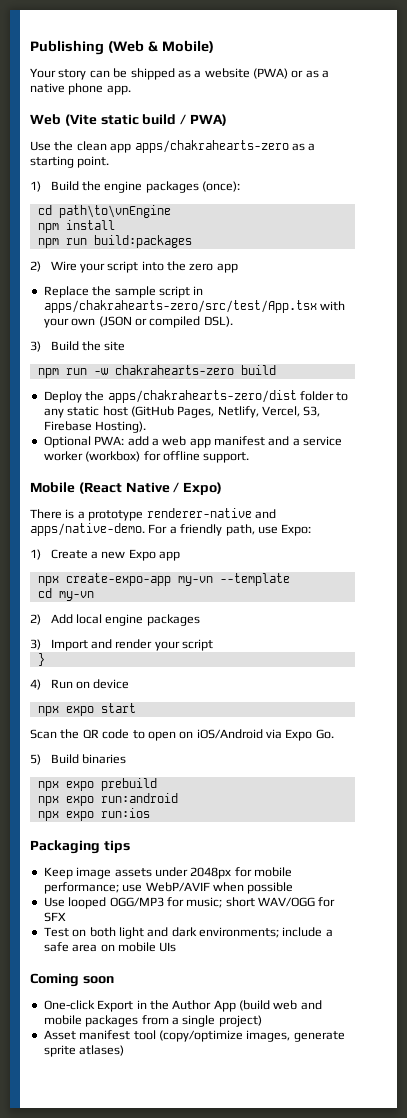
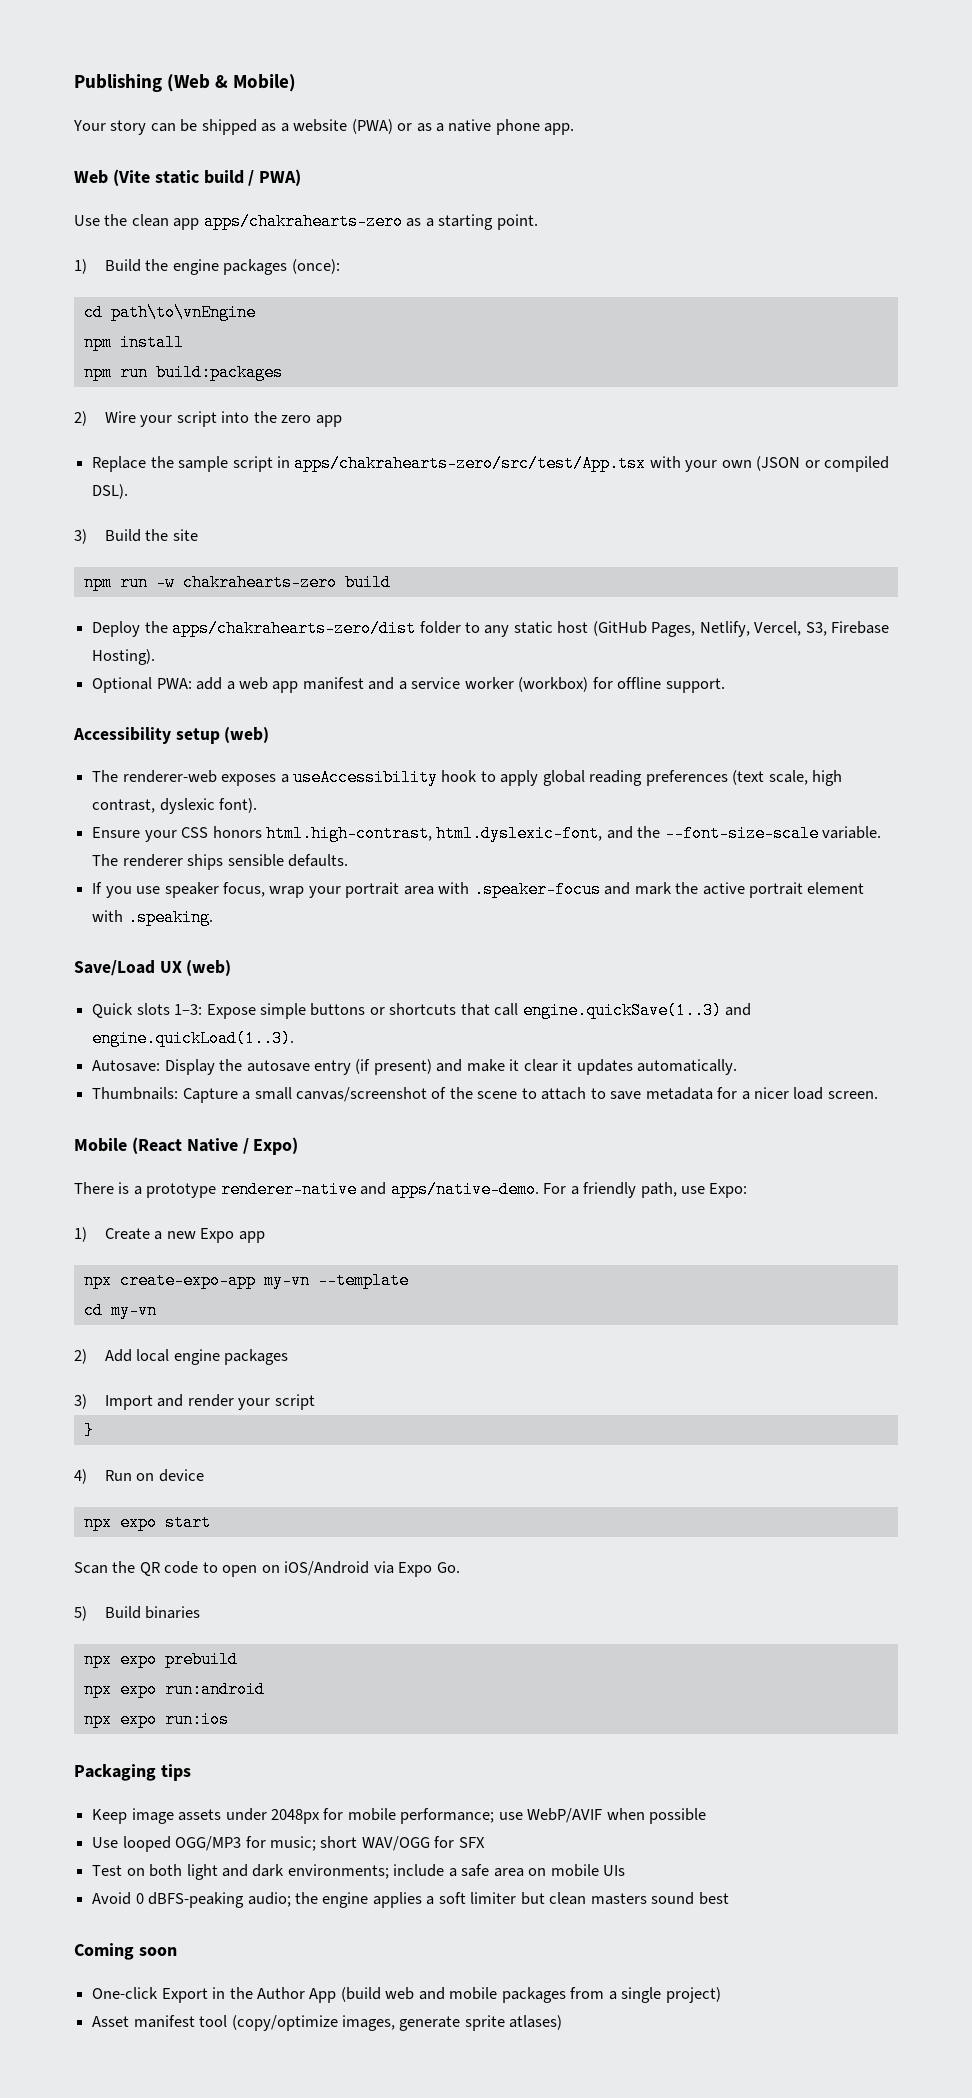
+ Accessibility setup (web)
+ The renderer-web exposes a useAccessibility hook to apply global reading preferences (text scale, high contrast, dyslexic font).
+ Ensure your CSS honors html.high-contrast, html.dyslexic-font, and the --font-size-scale variable. The renderer ships sensible defaults.
+ If you use speaker focus, wrap your portrait area with .speaker-focus and mark the active portrait element with .speaking.
+ Save/Load UX (web)
+ Quick slots 1–3: Expose simple buttons or shortcuts that call engine.quickSave(1..3) and engine.quickLoad(1..3).
+ Autosave: Display the autosave entry (if present) and make it clear it updates automatically.
+ Thumbnails: Capture a small canvas/screenshot of the scene to attach to save metadata for a nicer load screen.
+ Avoid 0 dBFS-peaking audio; the engine applies a soft limiter but clean masters sound best

